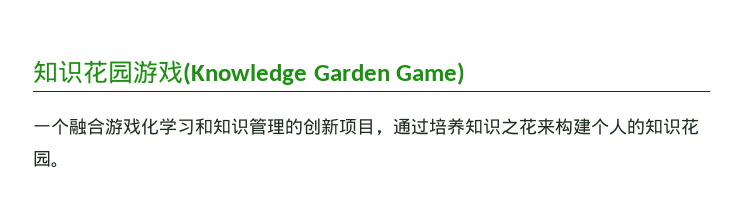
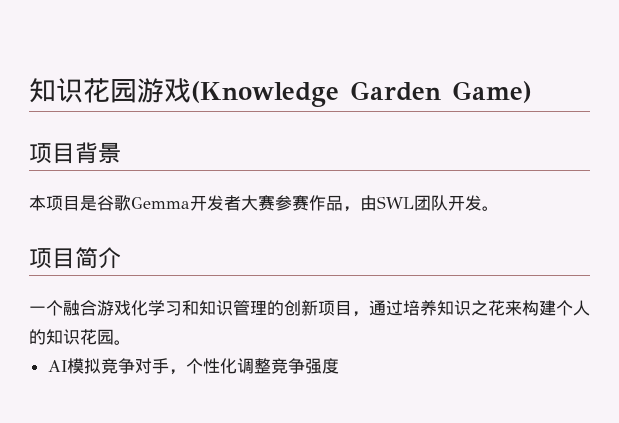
+ 项目背景
+ 本项目是谷歌Gemma开发者大赛参赛作品，由SWL团队开发。
+ 项目简介
+ AI模拟竞争对手，个性化调整竞争强度

